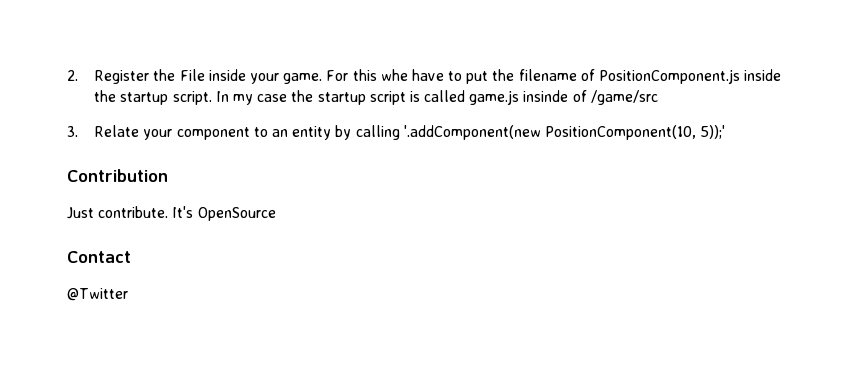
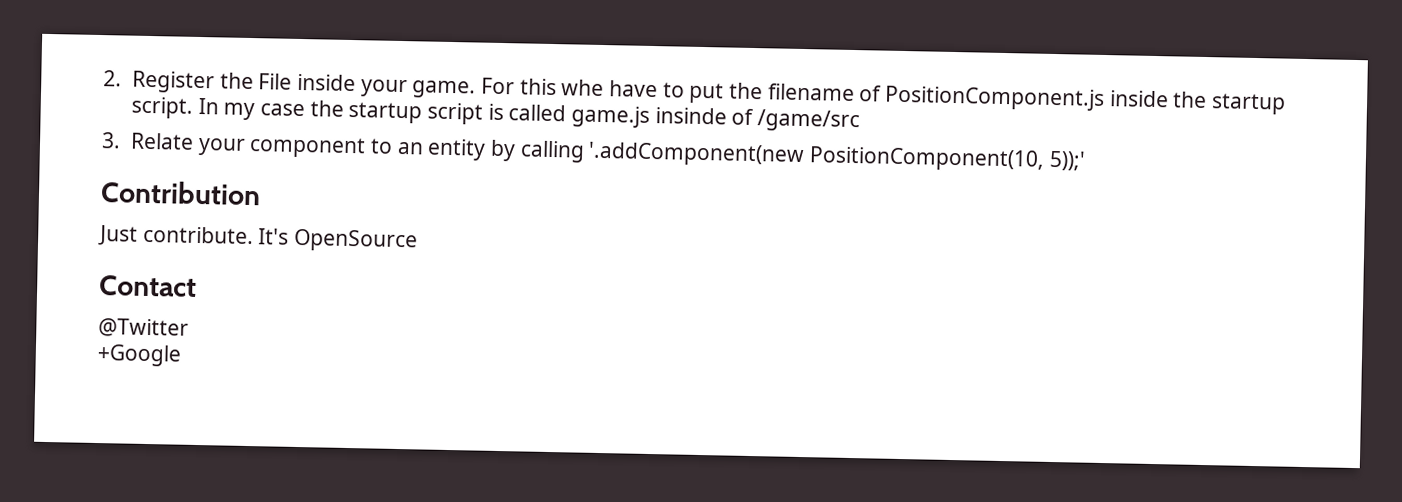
+ +Google

